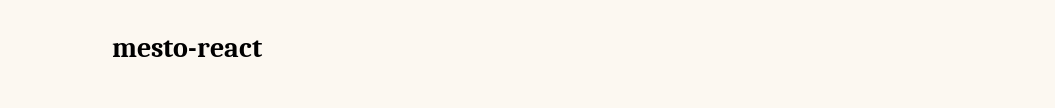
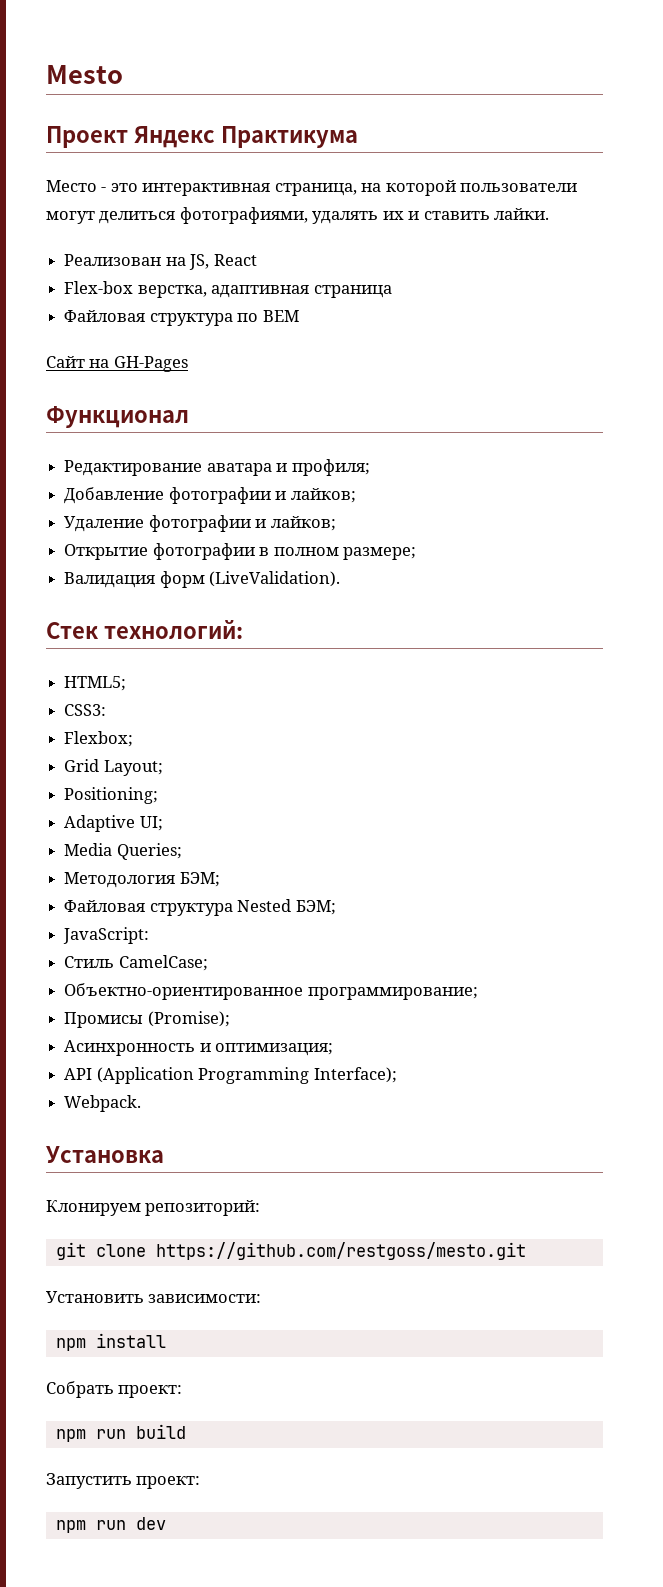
- mesto-react
+ Mesto
+ Проект Яндекс Практикума
+ Место - это интерактивная страница, на которой пользователи могут делиться фотографиями, удалять их и ставить лайки.
+ Реализован на JS, React
+ Flex-box верстка, адаптивная страница
+ Файловая структура по BEM
+ Сайт на GH-Pages
+ Функционал
+ Редактирование аватара и профиля;
+ Добавление фотографии и лайков;
+ Удаление фотографии и лайков;
+ Открытие фотографии в полном размере;
+ Валидация форм (LiveValidation).
+ Стек технологий:
+ HTML5;
+ CSS3:
+ Flexbox;
+ Grid Layout;
+ Positioning;
+ Adaptive UI;
+ Media Queries;
+ Методология БЭМ;
+ Файловая структура Nested БЭМ;
+ JavaScript:
+ Стиль CamelCase;
+ Объектно-ориентированное программирование;
+ Промисы (Promise);
+ Асинхронность и оптимизация;
+ API (Application Programming Interface);
+ Webpack.
+ Установка
+ Клонируем репозиторий:
+ git clone https://github.com/restgoss/mesto.git
+ Установить зависимости:
+ npm install
+ Собрать проект:
+ npm run build
+ Запустить проект:
+ npm run dev

